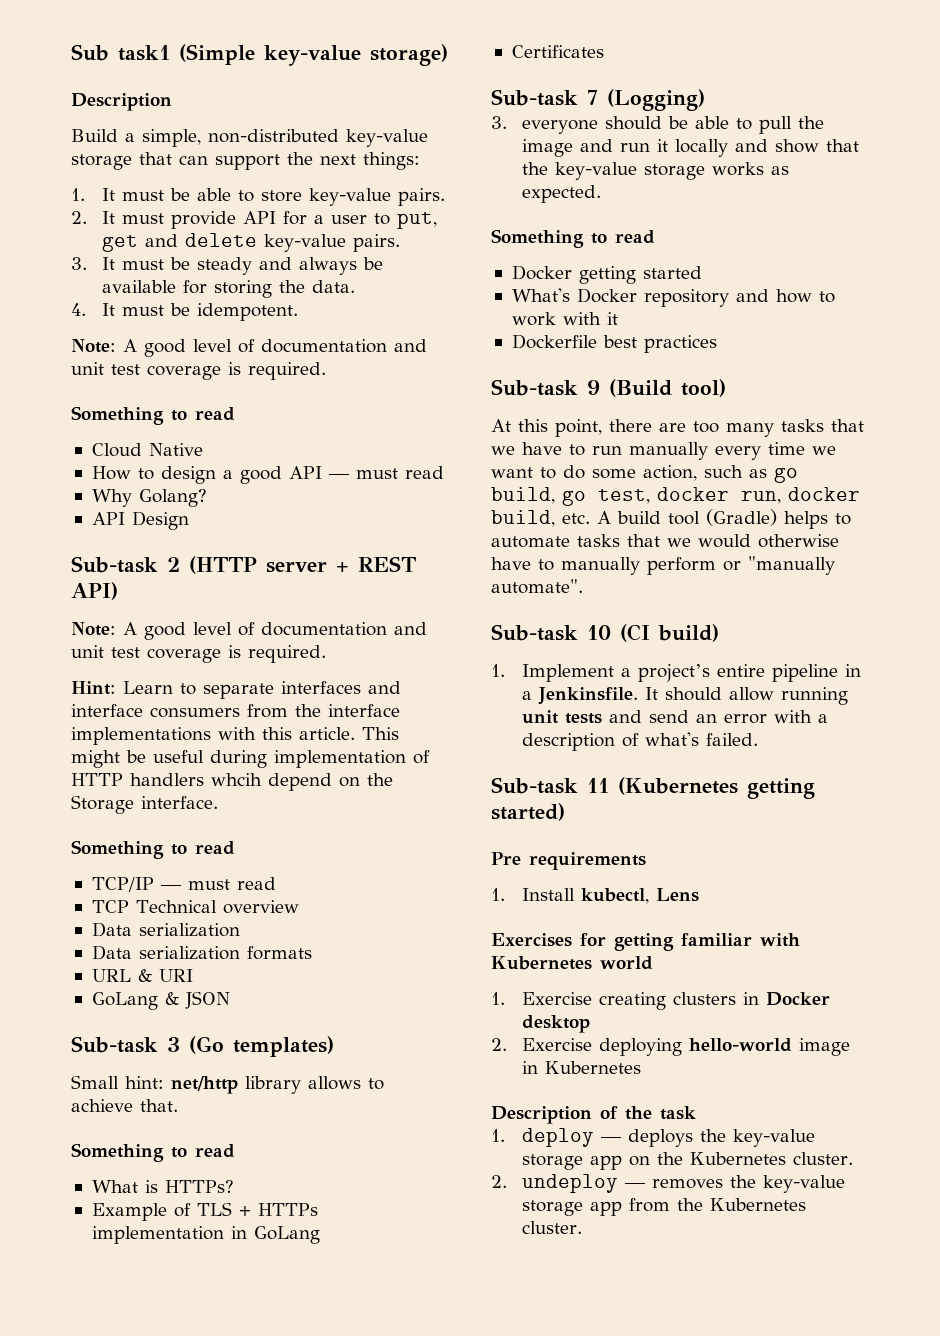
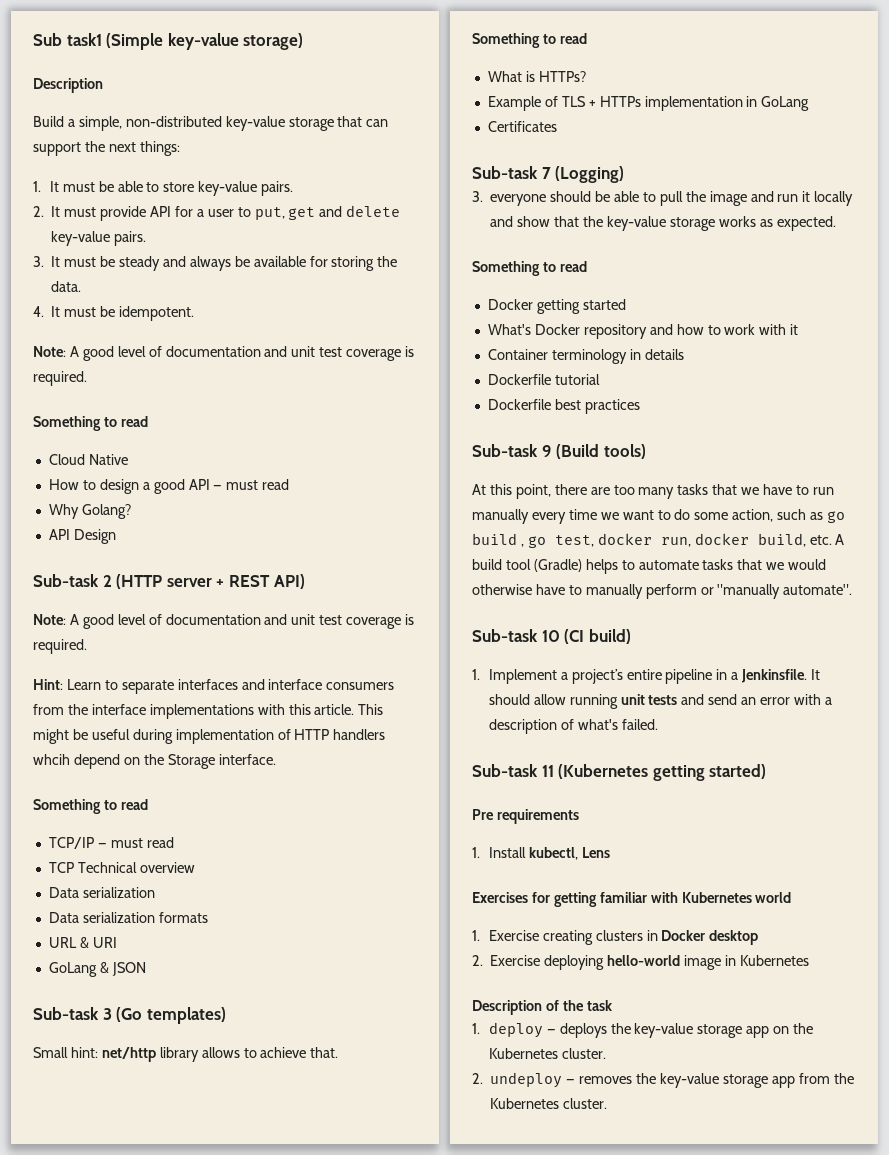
+ Container terminology in details
+ Dockerfile tutorial
- Sub-task 9 (Build tool)
+ Sub-task 9 (Build tools)
- At this point, there are too many tasks that we have to run manually every time we want to do some action, such as go build, go test, docker run, docker build, etc. A build tool (Gradle) helps to automate tasks that we would otherwise have to manually perform or "manually automate".
+ At this point, there are too many tasks that we have to run manually every time we want to do some action, such as go build , go test, docker run, docker build, etc. A build tool (Gradle) helps to automate tasks that we would otherwise have to manually perform or "manually automate".

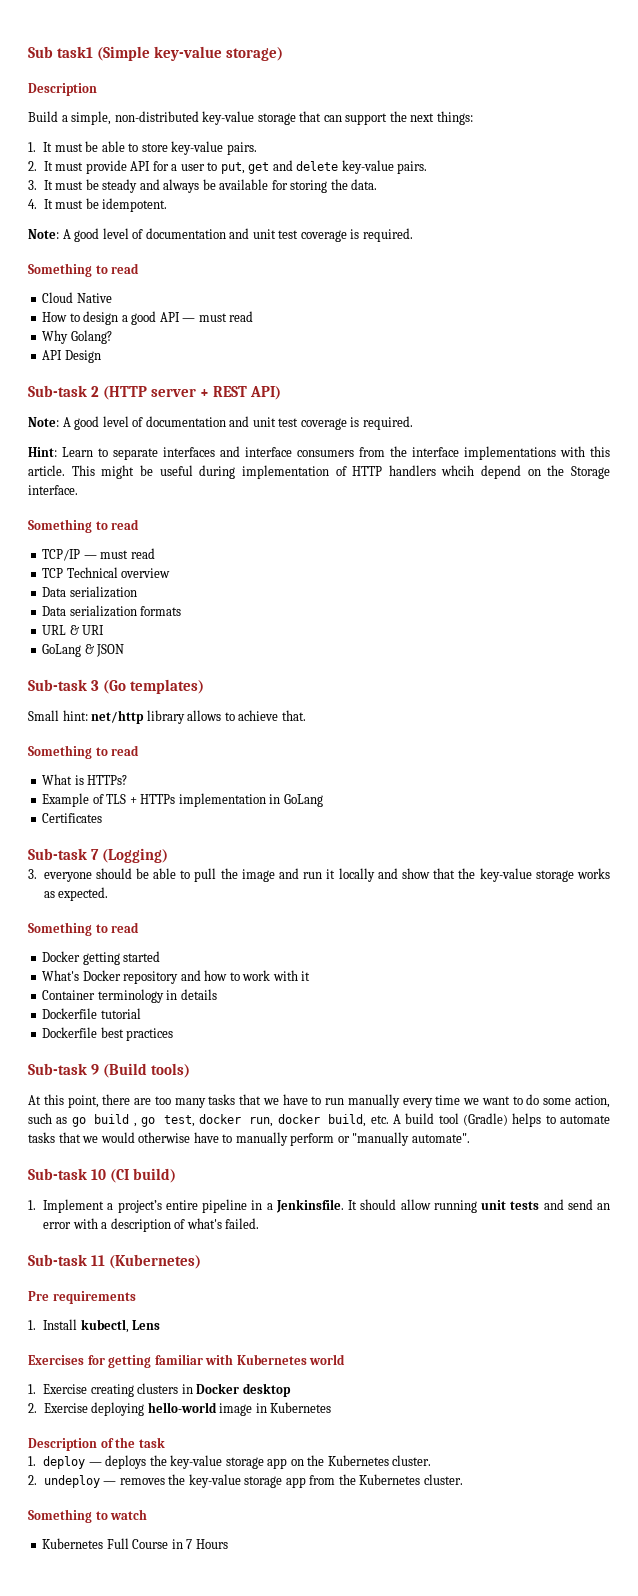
- Sub-task 11 (Kubernetes getting started)
+ Sub-task 11 (Kubernetes)
+ Something to watch
+ Kubernetes Full Course in 7 Hours

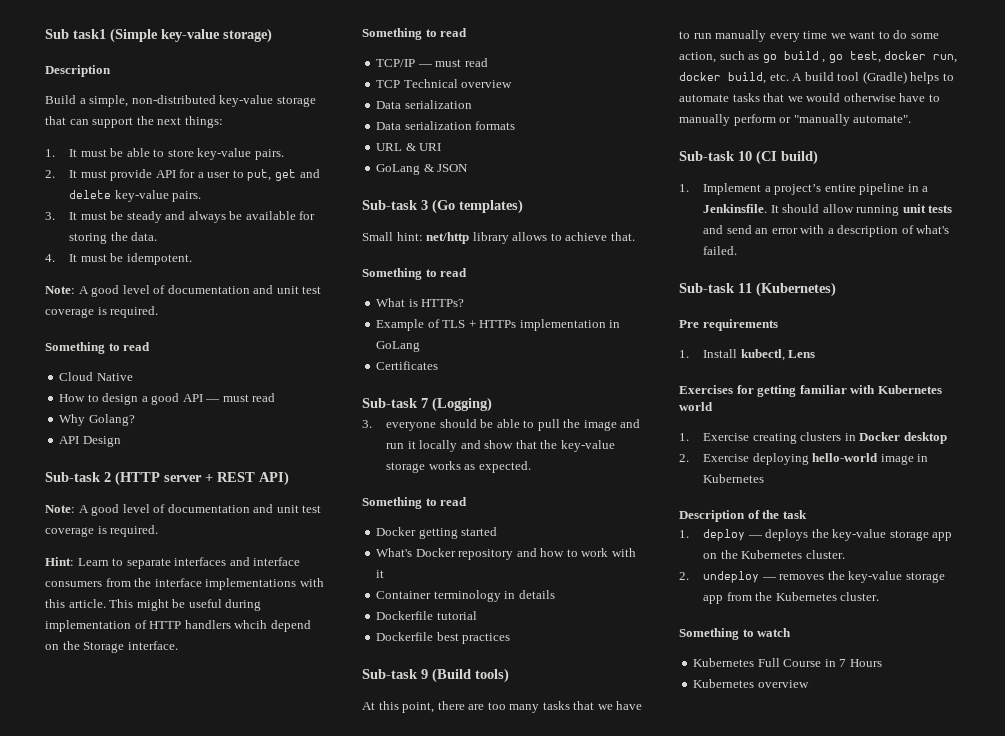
+ Kubernetes overview

